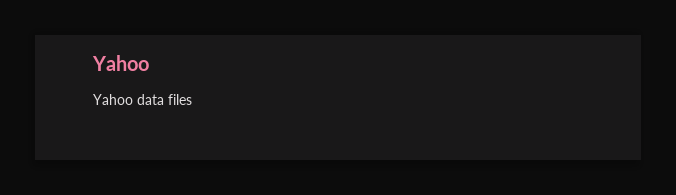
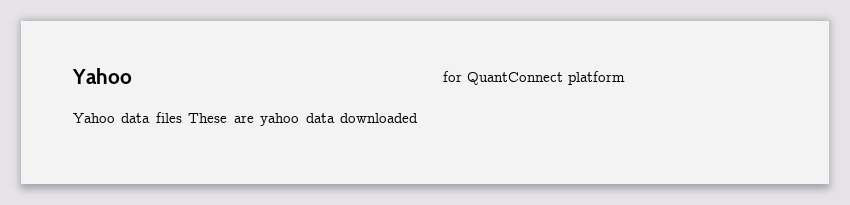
- Yahoo data files
+ Yahoo data files These are yahoo data downloaded for QuantConnect platform

